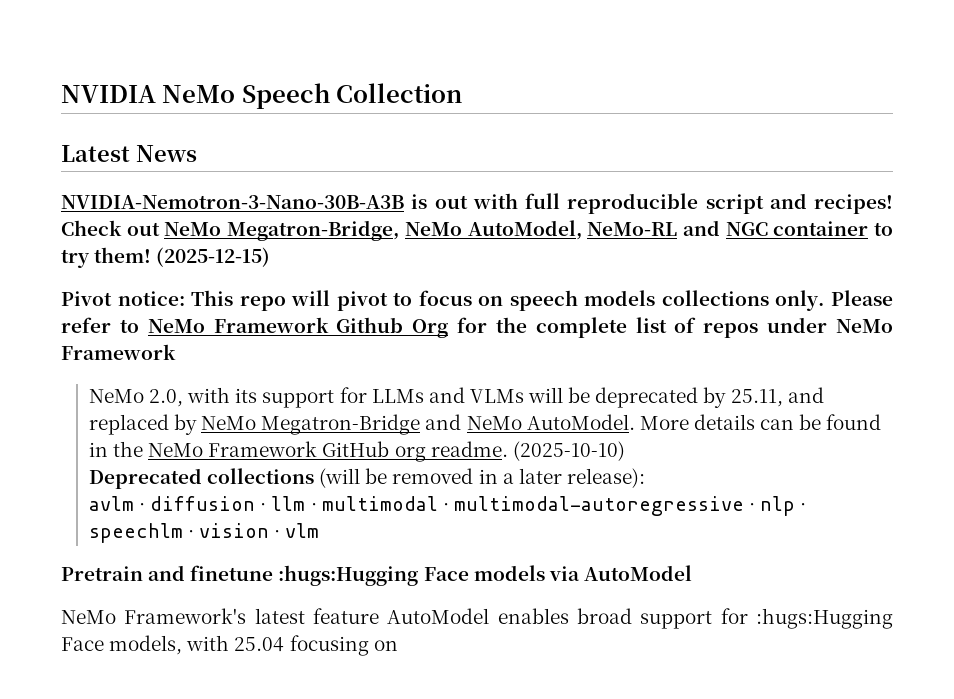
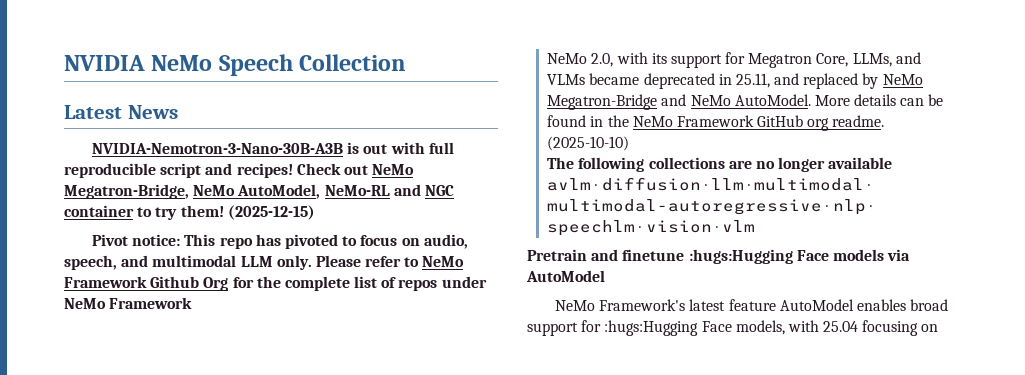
- Pivot notice: This repo will pivot to focus on speech models collections only.
+ Pivot notice: This repo has pivoted to focus on audio, speech, and multimodal LLM only.
- NeMo 2.0, with its support for LLMs and VLMs will be deprecated by 25.11, and replaced by NeMo Megatron-Bridge and NeMo AutoModel.
+ NeMo 2.0, with its support for Megatron Core, LLMs, and VLMs became deprecated in 25.11, and replaced by NeMo Megatron-Bridge and NeMo AutoModel.
- Deprecated collections (will be removed in a later release):
+ The following collections are no longer available

